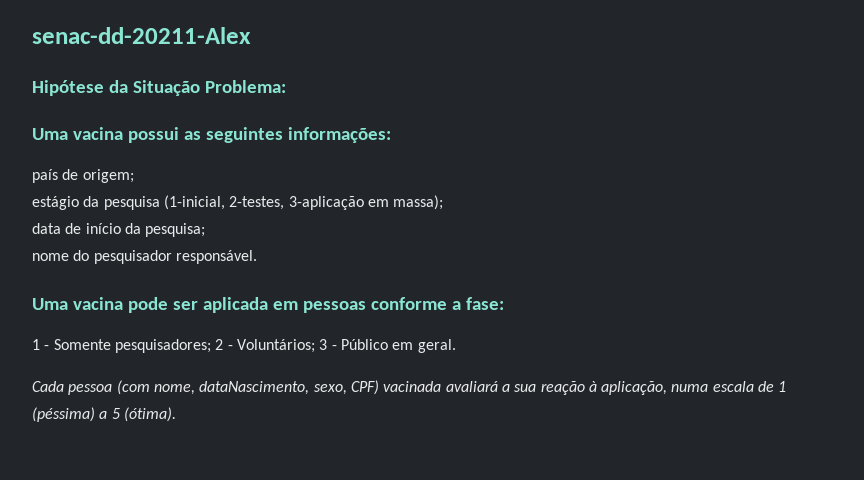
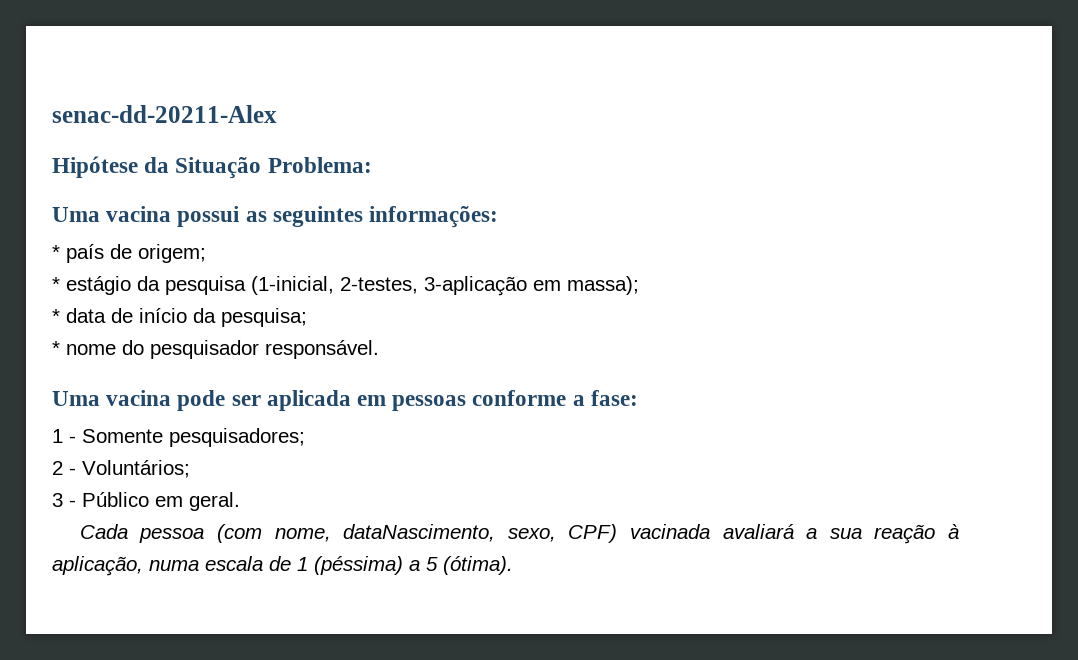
- país de origem;
+ * país de origem;
- estágio da pesquisa (1-inicial, 2-testes, 3-aplicação em massa);
+ * estágio da pesquisa (1-inicial, 2-testes, 3-aplicação em massa);
- data de início da pesquisa;
+ * data de início da pesquisa;
- nome do pesquisador responsável.
+ * nome do pesquisador responsável.
- 1 - Somente pesquisadores; 2 - Voluntários; 3 - Público em geral.
+ 1 - Somente pesquisadores;
+ 2 - Voluntários;
+ 3 - Público em geral.

